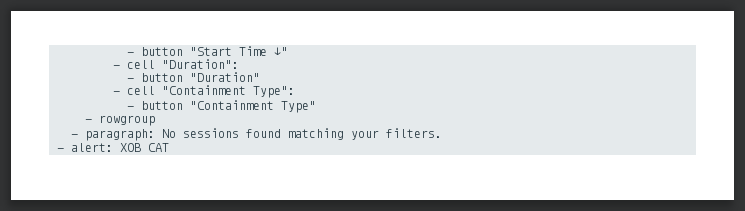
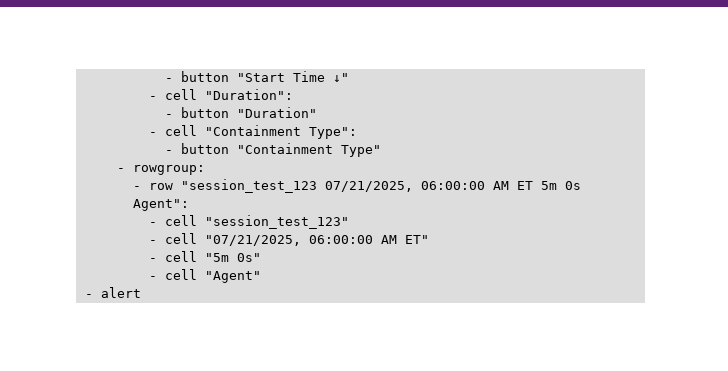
- - rowgroup
- - paragraph: No sessions found matching your filters.
- - alert: XOB CAT
+ - rowgroup:
+ - row "session_test_123 07/21/2025, 06:00:00 AM ET 5m 0s Agent":
+ - cell "session_test_123"
+ - cell "07/21/2025, 06:00:00 AM ET"
+ - cell "5m 0s"
+ - cell "Agent"
+ - alert

